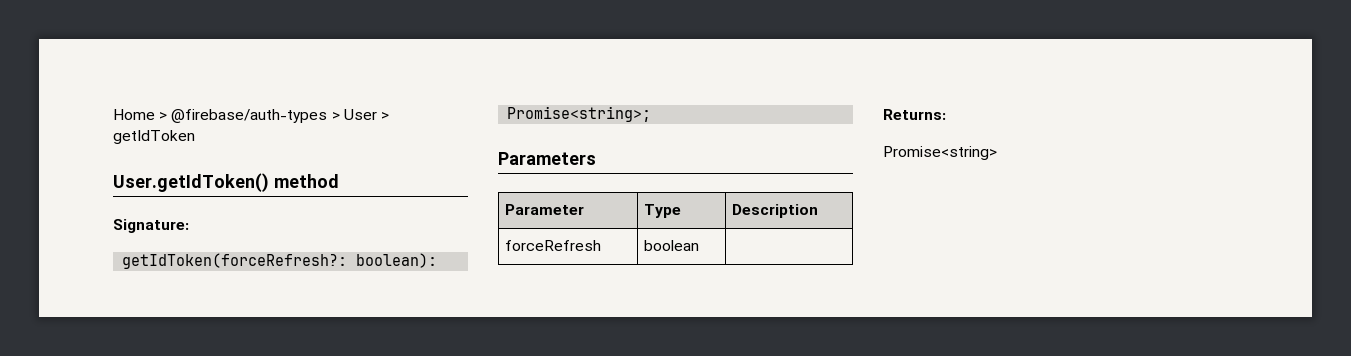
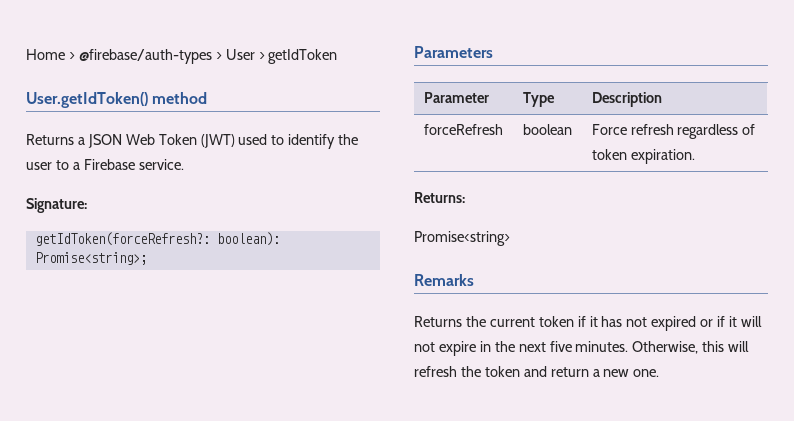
+ Returns a JSON Web Token (JWT) used to identify the user to a Firebase service.
- forceRefresh | boolean |
+ forceRefresh | boolean | Force refresh regardless of token expiration.
  Returns:
  Promise<string>
+ Remarks
+ Returns the current token if it has not expired or if it will not expire in the next five minutes. Otherwise, this will refresh the token and return a new one.

